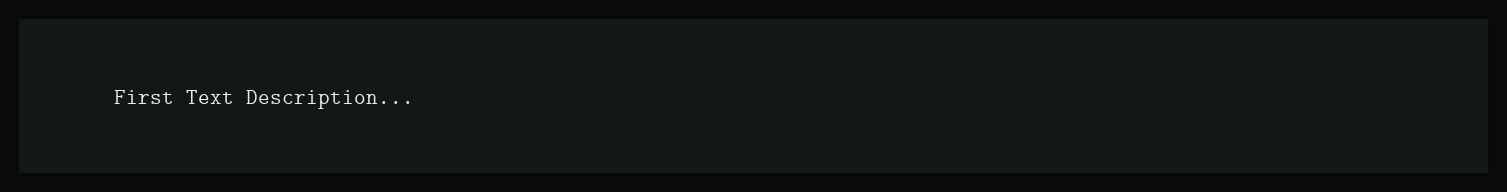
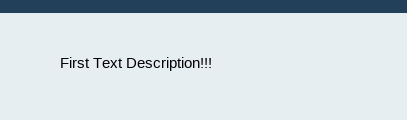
- First Text Description...
+ First Text Description!!!

